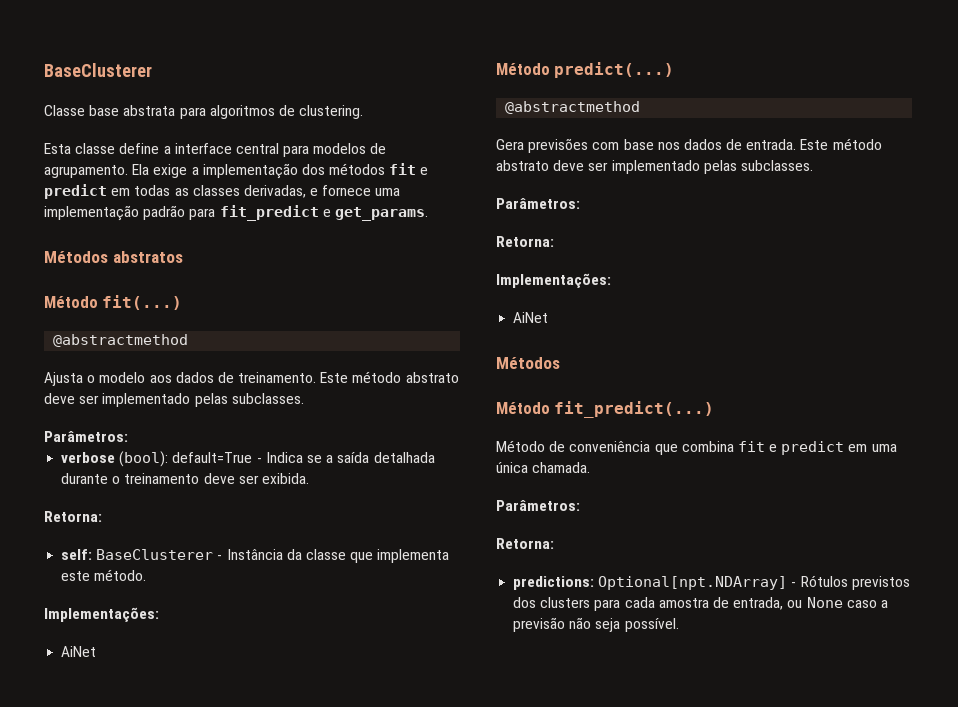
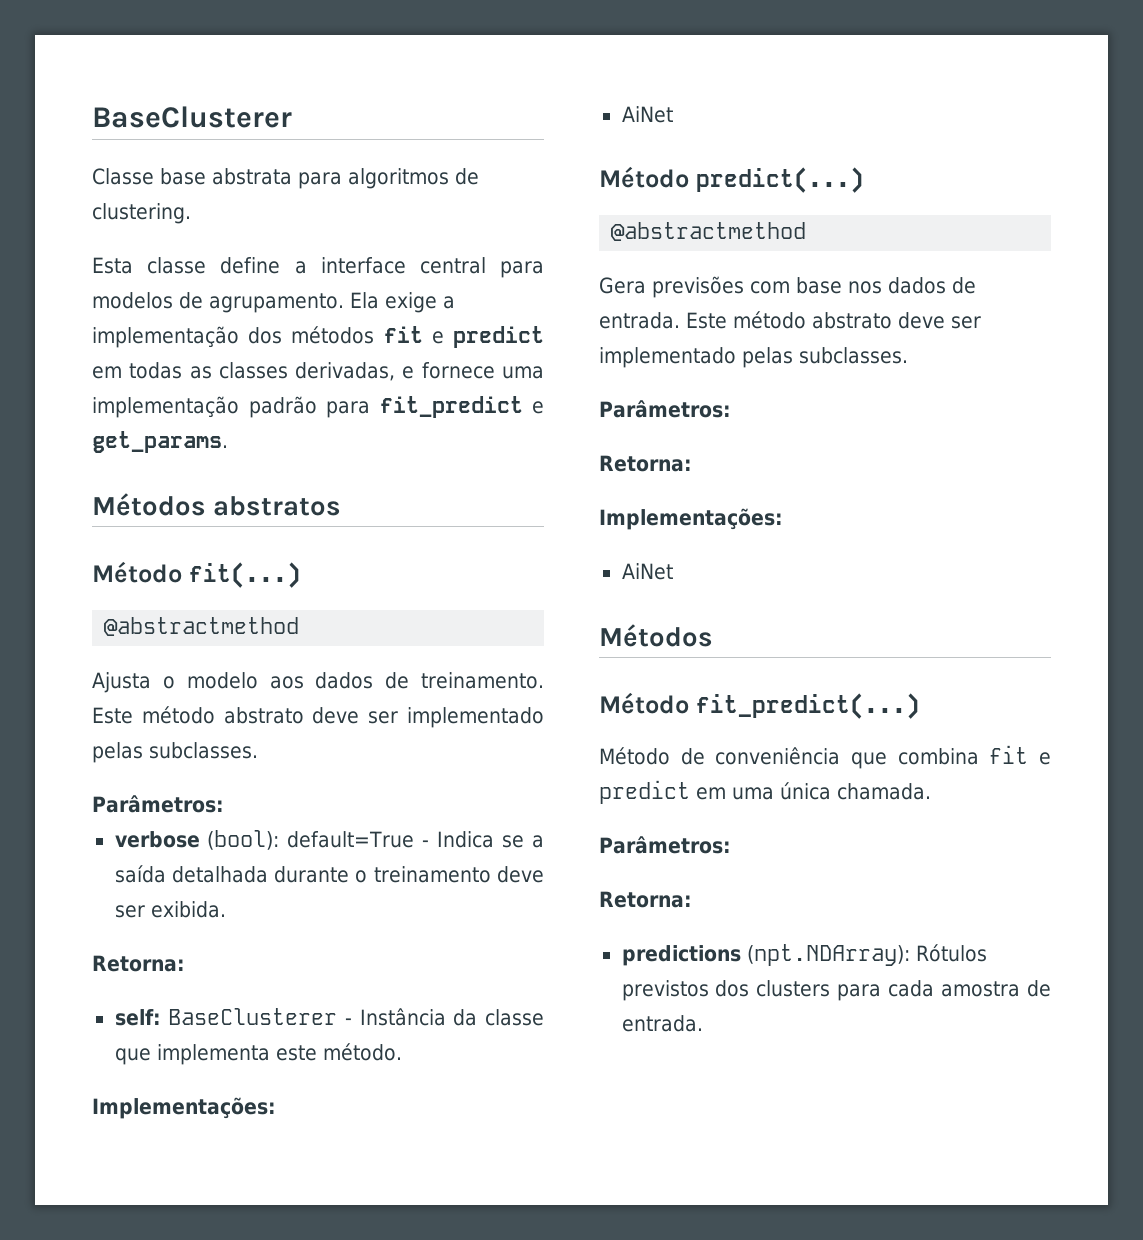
- predictions: Optional[npt.NDArray] - Rótulos previstos dos clusters para cada amostra de entrada, ou None caso a previsão não seja possível.
+ predictions (npt.NDArray): Rótulos previstos dos clusters para cada amostra de entrada.

